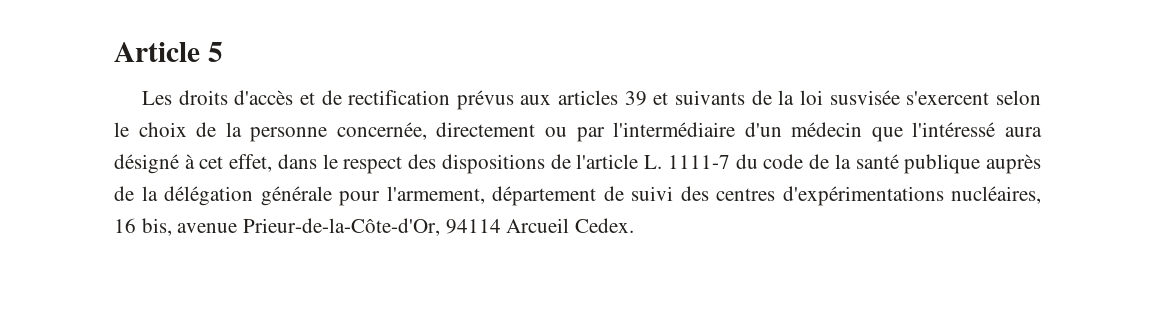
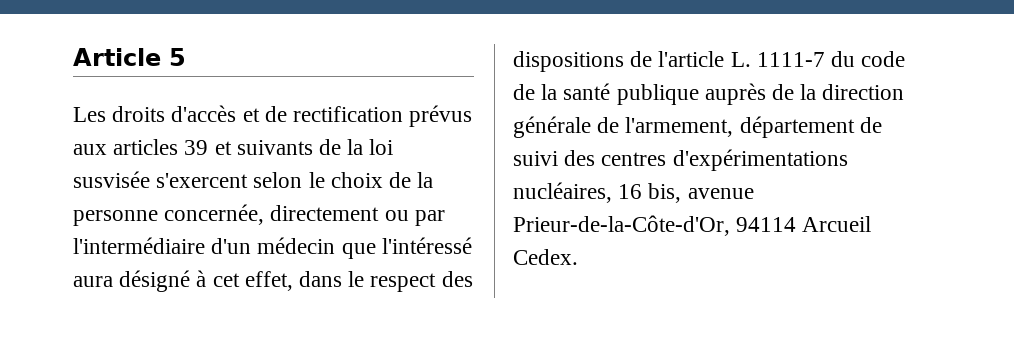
- Les droits d'accès et de rectification prévus aux articles 39 et suivants de la loi susvisée s'exercent selon le choix de la personne concernée, directement ou par l'intermédiaire d'un médecin que l'intéressé aura désigné à cet effet, dans le respect des dispositions de l'article L. 1111-7 du code de la santé publique auprès de la délégation générale pour l'armement, département de suivi des centres d'expérimentations nucléaires, 16 bis, avenue Prieur-de-la-Côte-d'Or, 94114 Arcueil Cedex.
+ Les droits d'accès et de rectification prévus aux articles 39 et suivants de la loi susvisée s'exercent selon le choix de la personne concernée, directement ou par l'intermédiaire d'un médecin que l'intéressé aura désigné à cet effet, dans le respect des dispositions de l'article L. 1111-7 du code de la santé publique auprès de la direction générale de l'armement, département de suivi des centres d'expérimentations nucléaires, 16 bis, avenue Prieur-de-la-Côte-d'Or, 94114 Arcueil Cedex.

